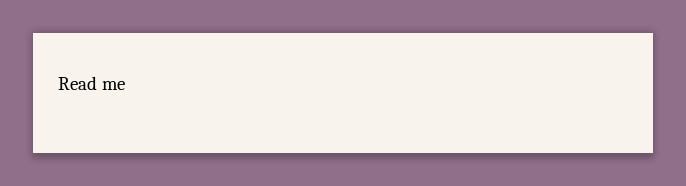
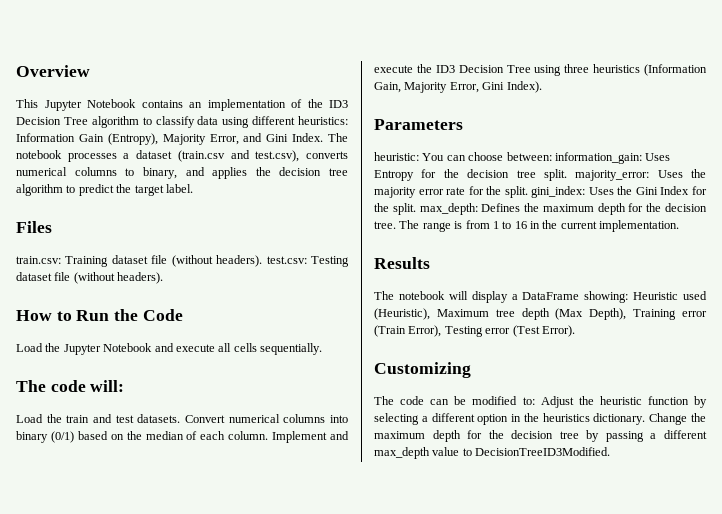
- Read me
+ Overview
+ This Jupyter Notebook contains an implementation of the ID3 Decision Tree algorithm to classify data using different heuristics: Information Gain (Entropy), Majority Error, and Gini Index. The notebook processes a dataset (train.csv and test.csv), converts numerical columns to binary, and applies the decision tree algorithm to predict the target label.
+ Files
+ train.csv: Training dataset file (without headers). test.csv: Testing dataset file (without headers).
+ How to Run the Code
+ Load the Jupyter Notebook and execute all cells sequentially.
+ The code will:
+ Load the train and test datasets. Convert numerical columns into binary (0/1) based on the median of each column. Implement and execute the ID3 Decision Tree using three heuristics (Information Gain, Majority Error, Gini Index).
+ Parameters
+ heuristic: You can choose between: information_gain: Uses Entropy for the decision tree split. majority_error: Uses the majority error rate for the split. gini_index: Uses the Gini Index for the split. max_depth: Defines the maximum depth for the decision tree. The range is from 1 to 16 in the current implementation.
+ Results
+ The notebook will display a DataFrame showing: Heuristic used (Heuristic), Maximum tree depth (Max Depth), Training error (Train Error), Testing error (Test Error).
+ Customizing
+ The code can be modified to: Adjust the heuristic function by selecting a different option in the heuristics dictionary. Change the maximum depth for the decision tree by passing a different max_depth value to DecisionTreeID3Modified.

